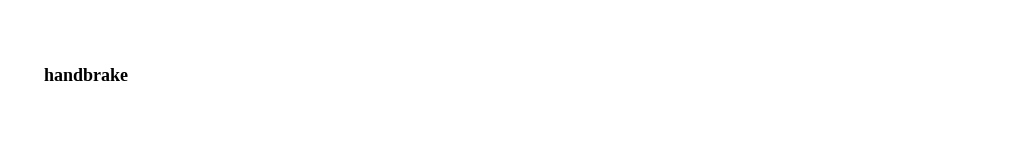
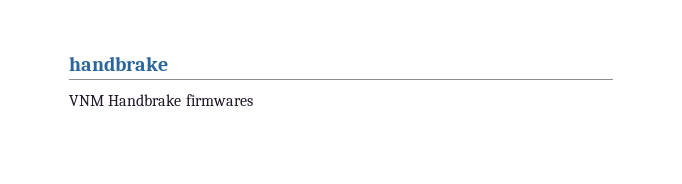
+ VNM Handbrake firmwares

